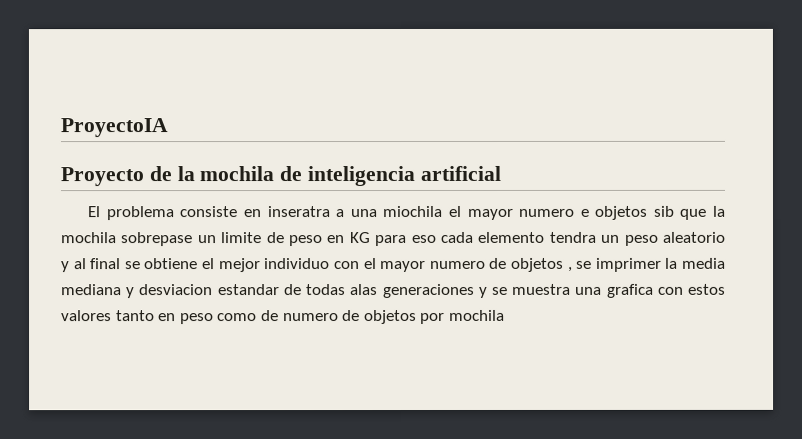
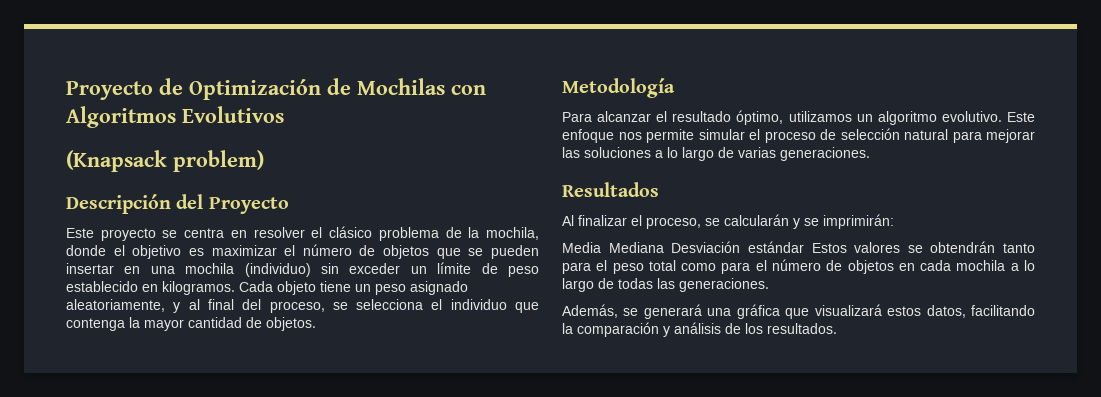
- ProyectoIA
- Proyecto de la mochila de inteligencia artificial
- El problema consiste en inseratra a una miochila el mayor numero e objetos sib que la mochila sobrepase un limite de peso en KG para eso cada elemento tendra un peso aleatorio y al final se obtiene el mejor individuo con el mayor numero de objetos , se imprimer la media mediana y desviacion estandar de todas alas generaciones y se muestra una grafica con estos valores tanto en peso como de numero de objetos por mochila
+ Proyecto de Optimización de Mochilas con Algoritmos Evolutivos
+ (Knapsack problem)
+ Descripción del Proyecto
+ Este proyecto se centra en resolver el clásico problema de la mochila, donde el objetivo es maximizar el número de objetos que se pueden insertar en una mochila (individuo) sin exceder un límite de peso establecido en kilogramos. Cada objeto tiene un peso asignado aleatoriamente, y al final del proceso, se selecciona el individuo que contenga la mayor cantidad de objetos.
+ Metodología
+ Para alcanzar el resultado óptimo, utilizamos un algoritmo evolutivo. Este enfoque nos permite simular el proceso de selección natural para mejorar las soluciones a lo largo de varias generaciones.
+ Resultados
+ Al finalizar el proceso, se calcularán y se imprimirán:
+ Media Mediana Desviación estándar Estos valores se obtendrán tanto para el peso total como para el número de objetos en cada mochila a lo largo de todas las generaciones.
+ Además, se generará una gráfica que visualizará estos datos, facilitando la comparación y análisis de los resultados.

